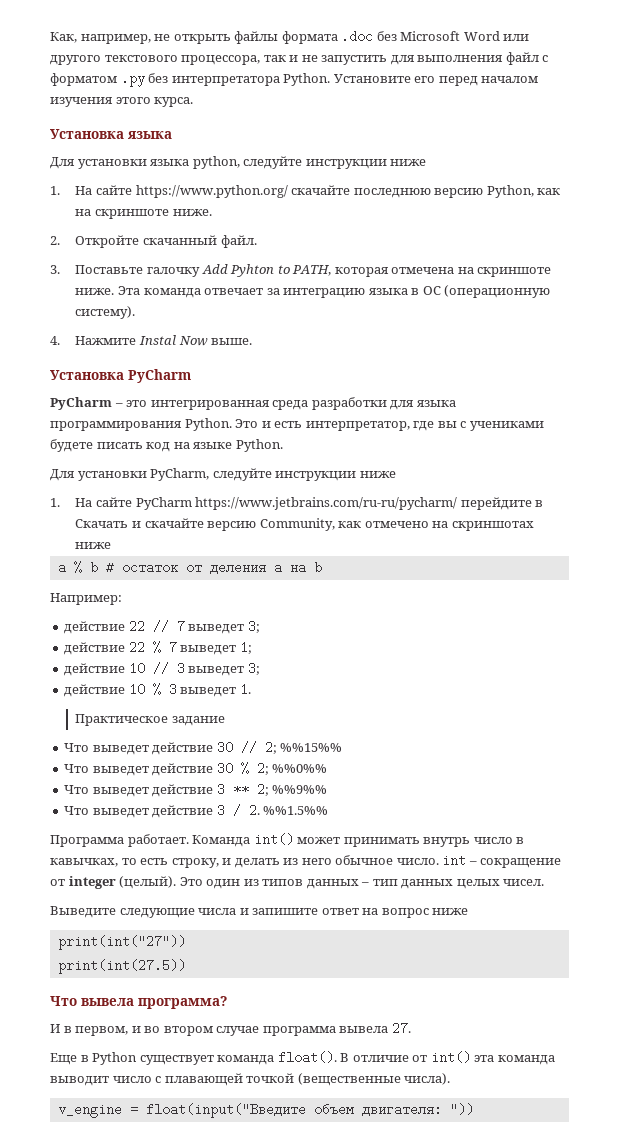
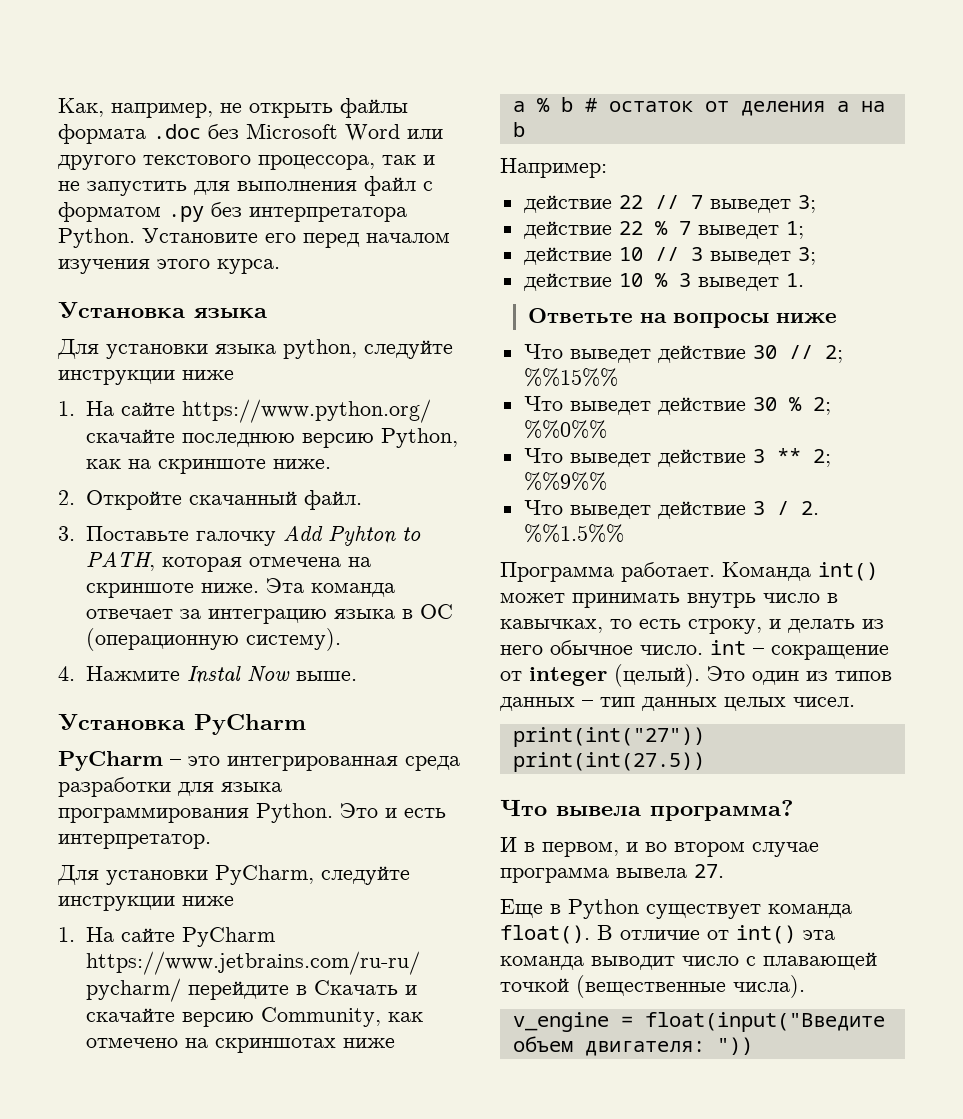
- Это и есть интерпретатор, где вы с учениками будете писать код на языке Python.
+ Это и есть интерпретатор.
- Практическое задание
+ Ответьте на вопросы ниже
- Выведите следующие числа и запишите ответ на вопрос ниже

